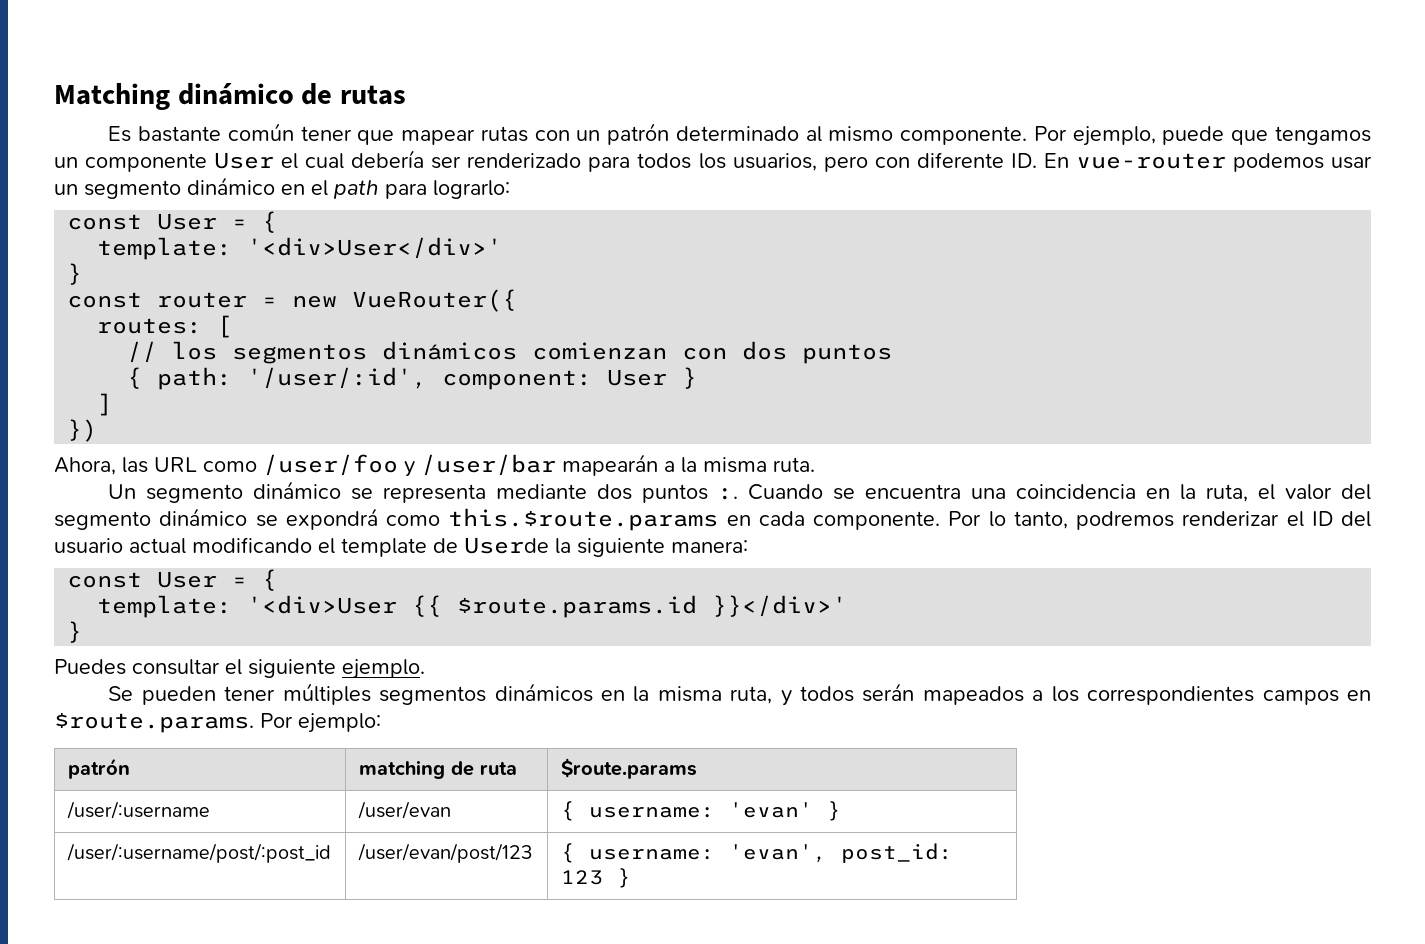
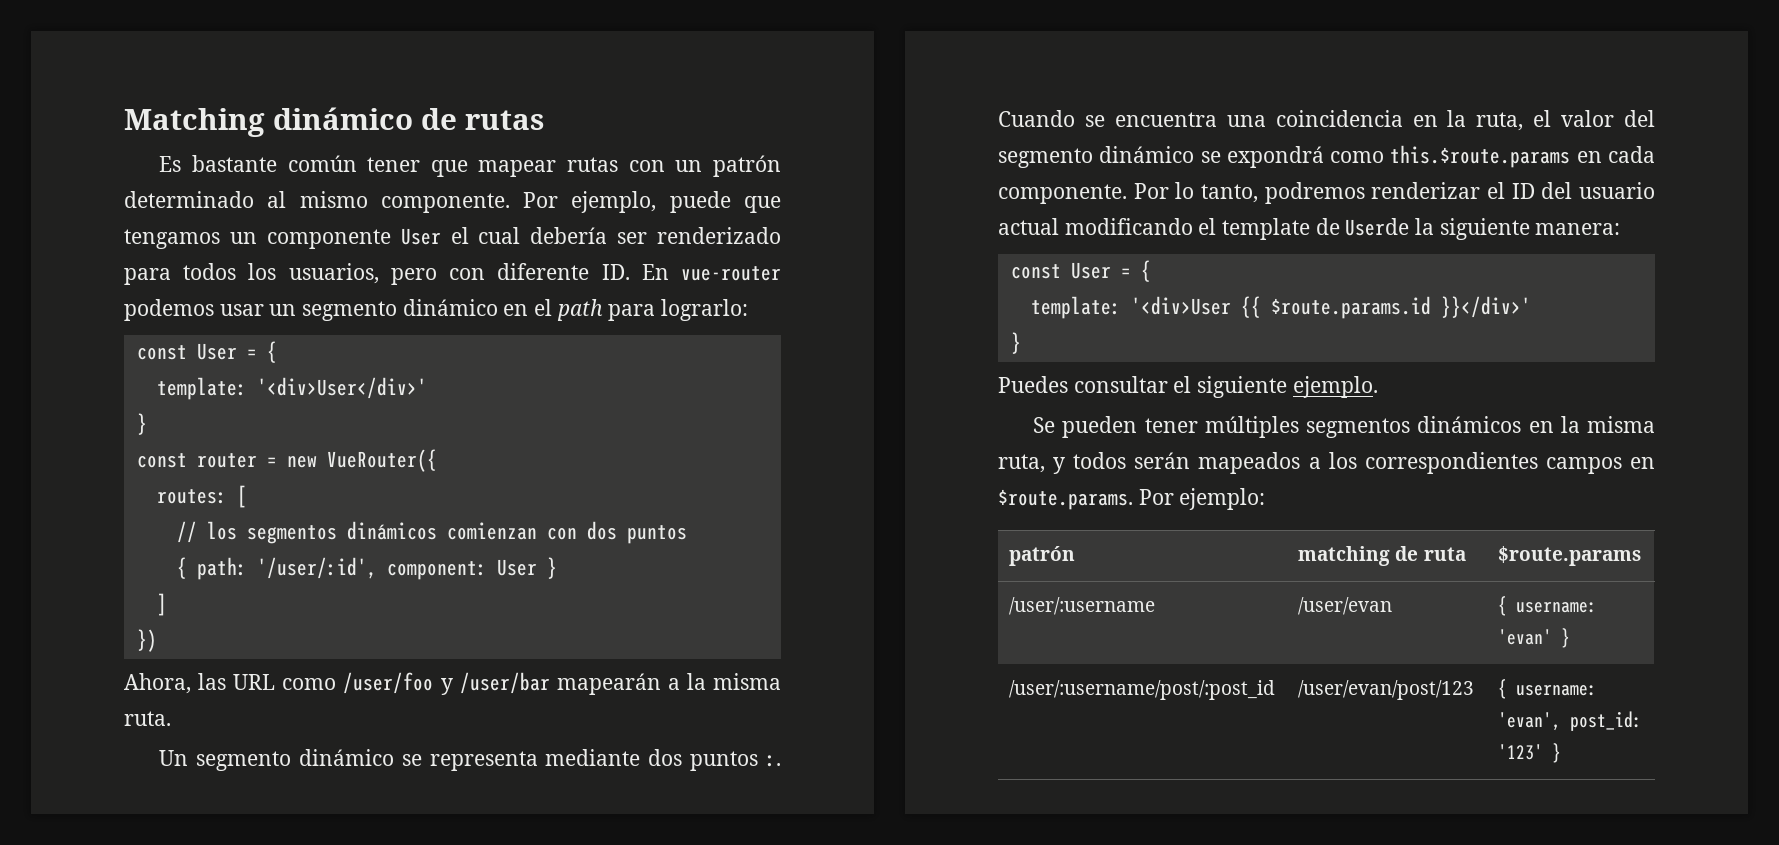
- /user/:username/post/:post_id | /user/evan/post/123 | { username: 'evan', post_id: 123 }
+ /user/:username/post/:post_id | /user/evan/post/123 | { username: 'evan', post_id: '123' }

